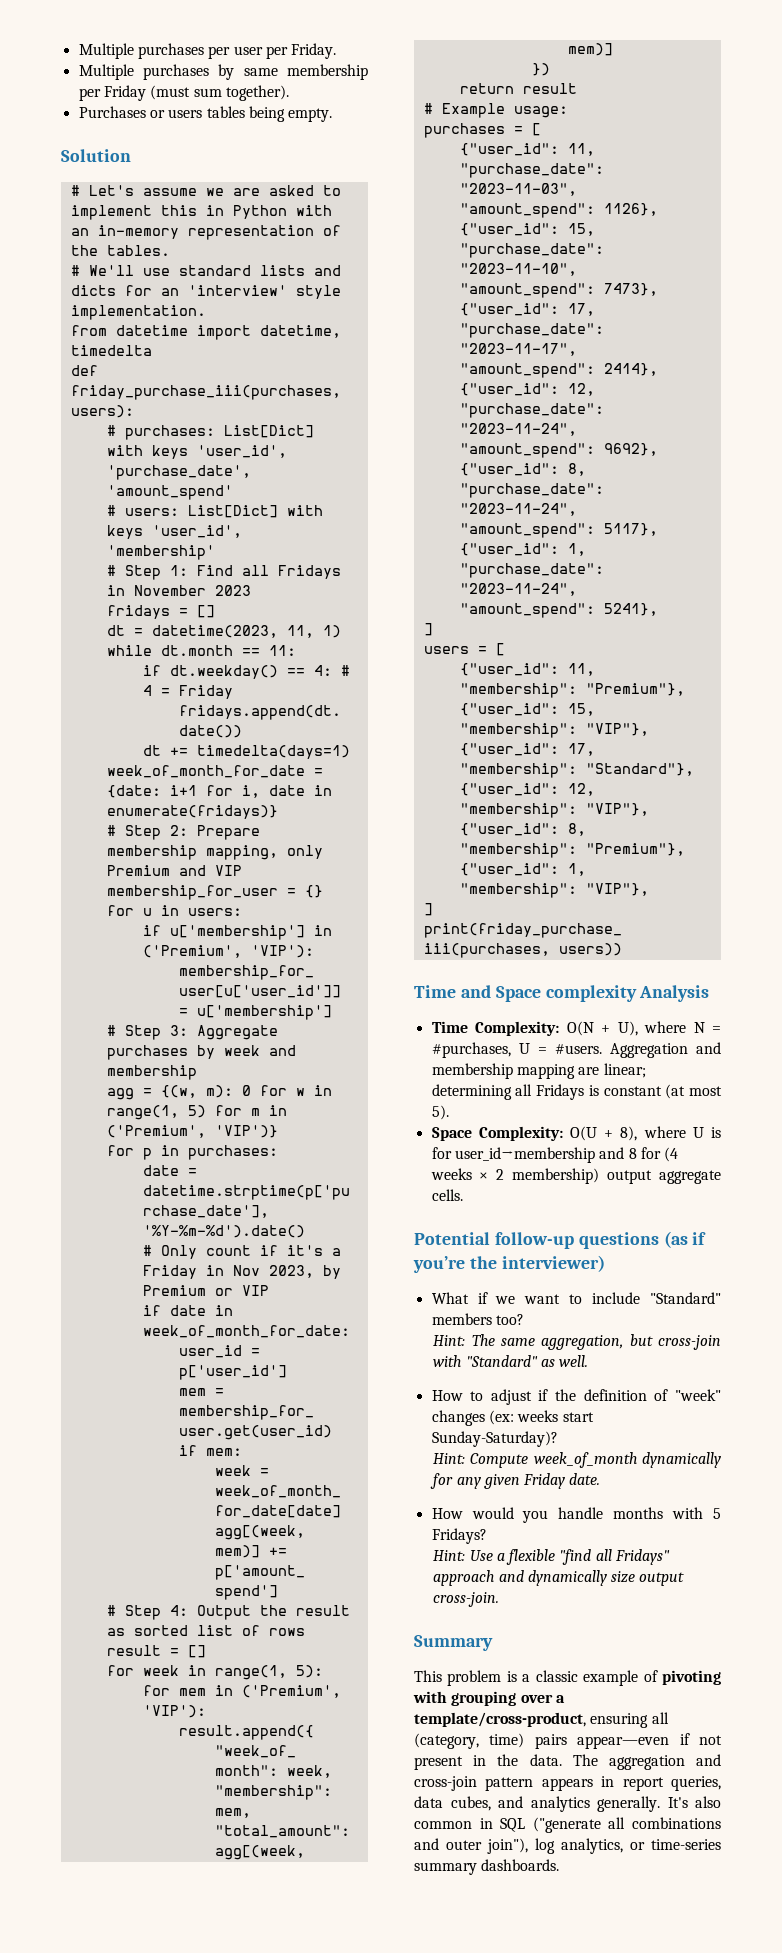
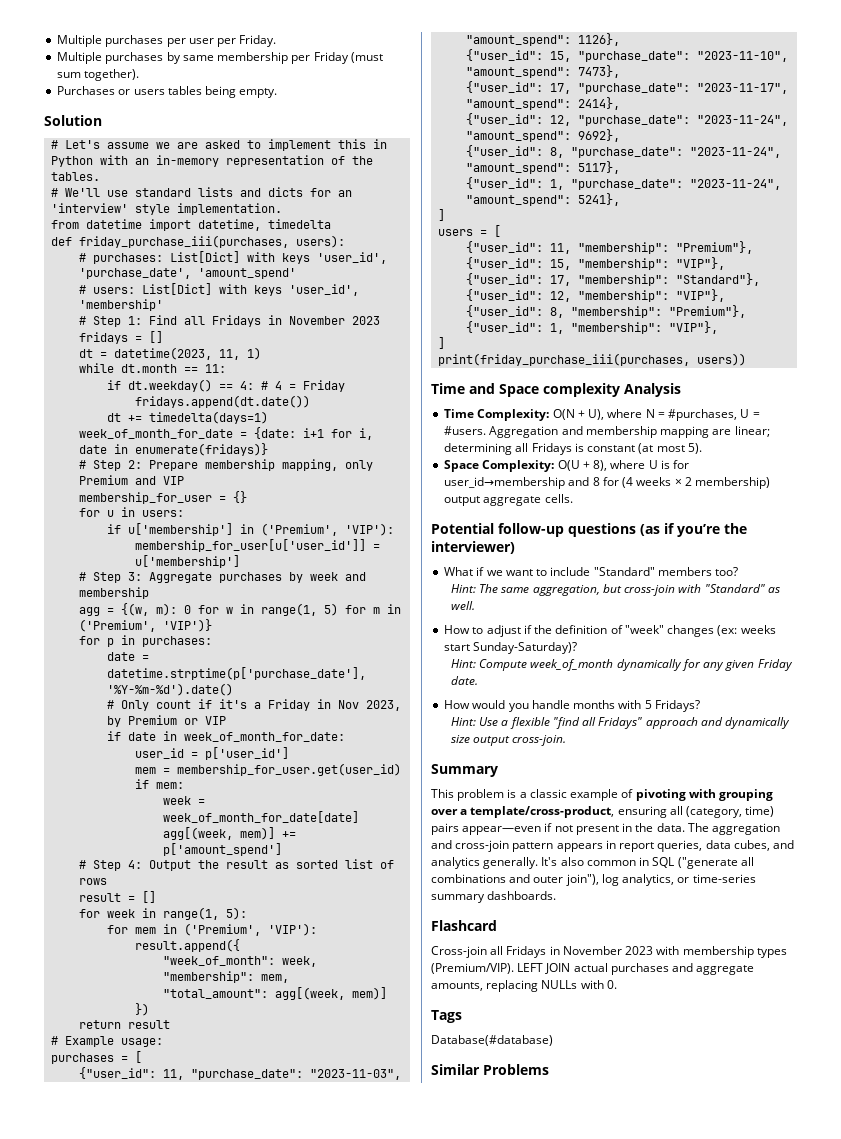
+ Flashcard
+ Cross-join all Fridays in November 2023 with membership types (Premium/VIP). LEFT JOIN actual purchases and aggregate amounts, replacing NULLs with 0.
+ Tags
+ Database(#database)
+ Similar Problems

